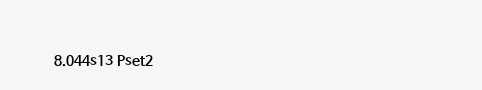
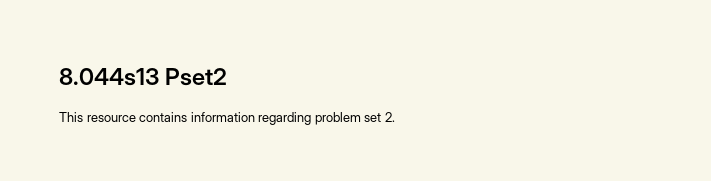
+ This resource contains information regarding problem set 2.

